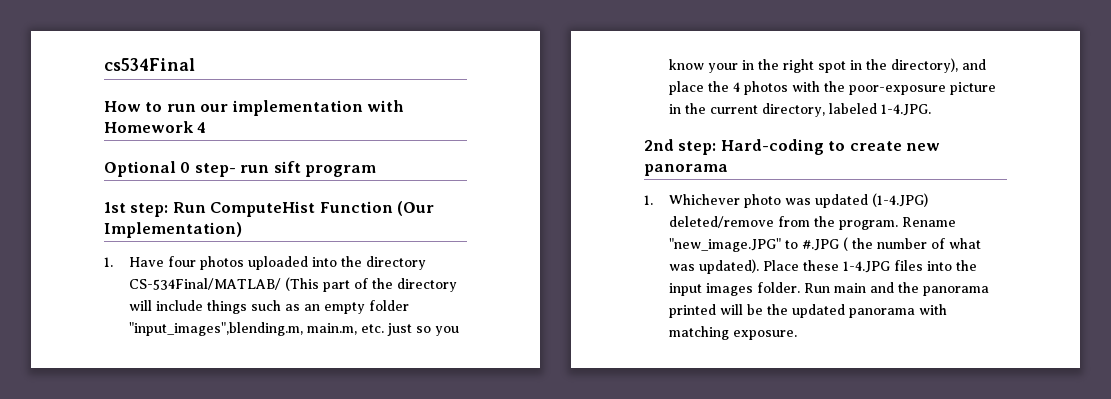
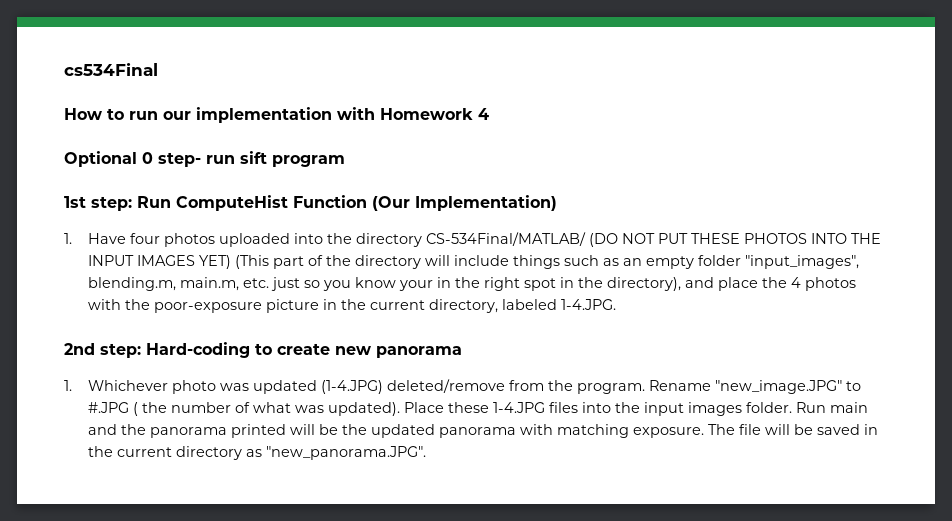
- 1. Have four photos uploaded into the directory CS-534Final/MATLAB/ (This part of the directory will include things such as an empty folder "input_images",blending.m, main.m, etc. just so you know your in the right spot in the directory), and place the 4 photos with the poor-exposure picture in the current directory, labeled 1-4.JPG.
+ 1. Have four photos uploaded into the directory CS-534Final/MATLAB/ (DO NOT PUT THESE PHOTOS INTO THE INPUT IMAGES YET) (This part of the directory will include things such as an empty folder "input_images", blending.m, main.m, etc. just so you know your in the right spot in the directory), and place the 4 photos with the poor-exposure picture in the current directory, labeled 1-4.JPG.
+ The file will be saved in the current directory as "new_panorama.JPG".

